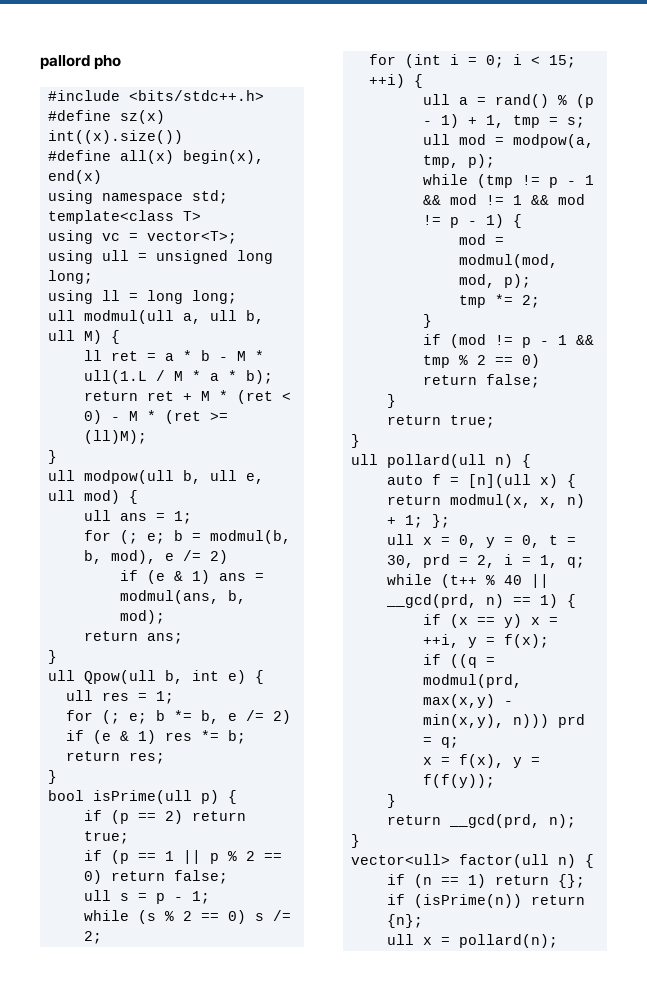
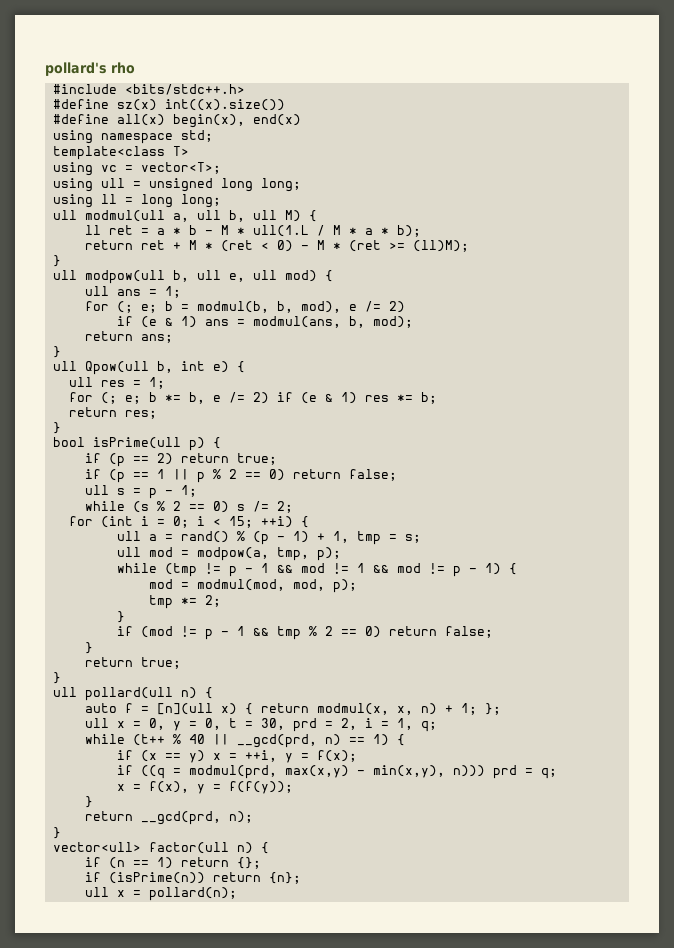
- pallord pho
+ pollard's rho

